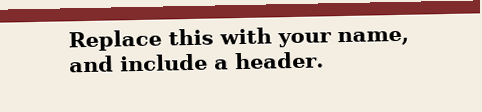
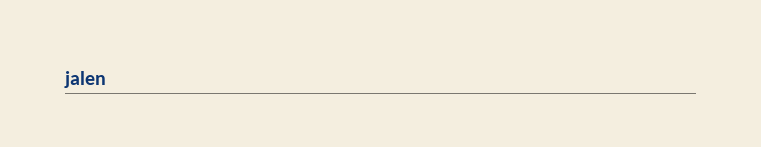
- Replace this with your name, and include a header.
+ jalen

